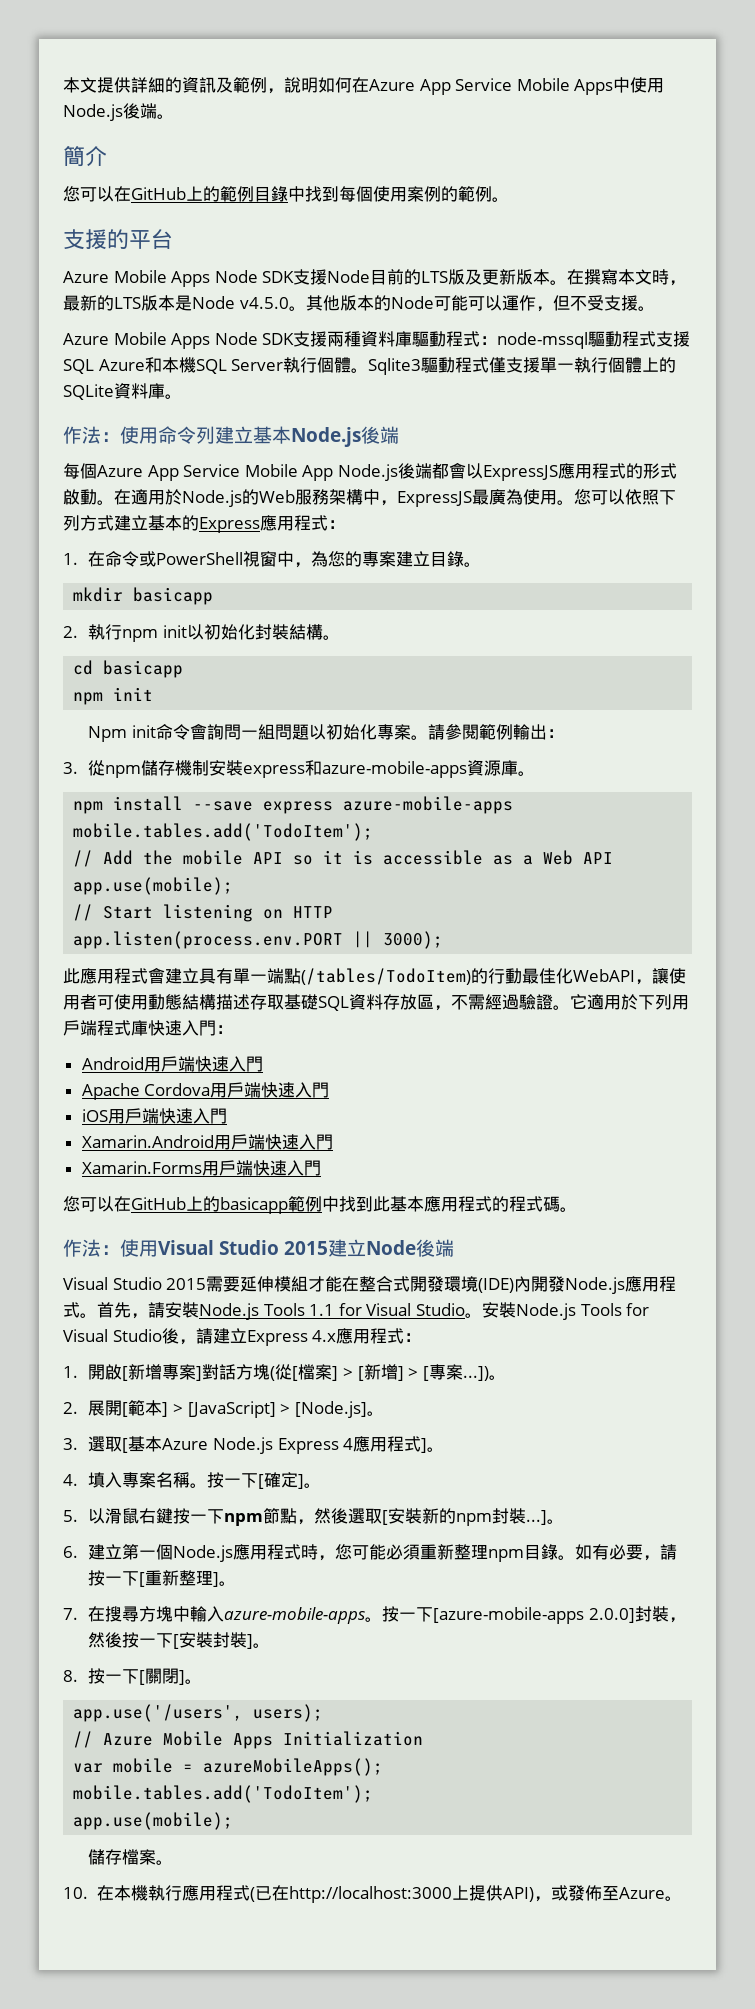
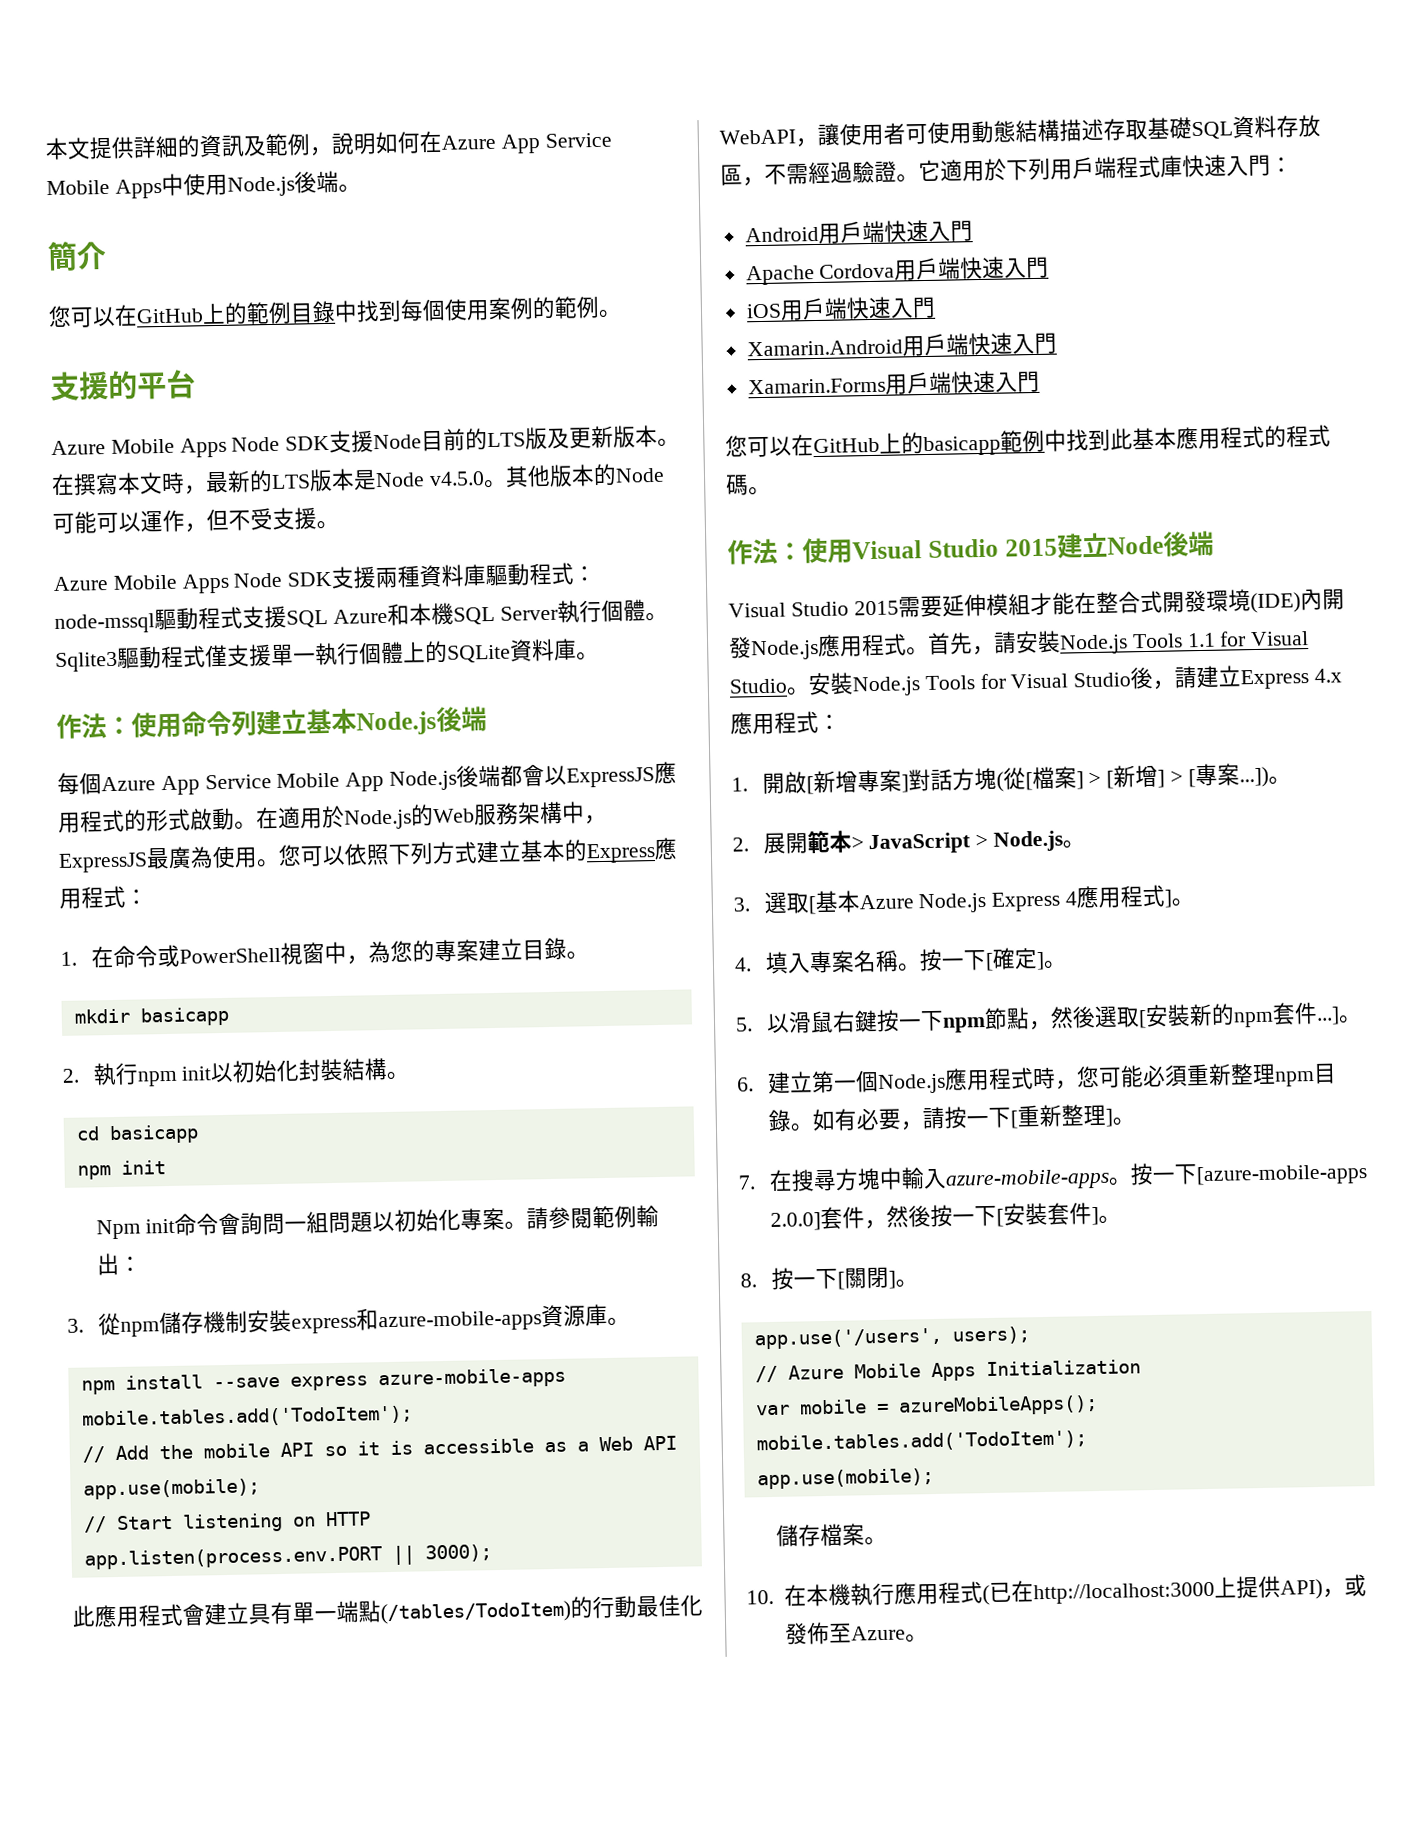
- 2.展開[範本] > [JavaScript] > [Node.js]。
+ 2.展開範本> JavaScript > Node.js。
- 5.以滑鼠右鍵按一下npm節點，然後選取[安裝新的npm封裝...]
+ 5.以滑鼠右鍵按一下npm節點，然後選取[安裝新的npm套件...]
- 按一下[azure-mobile-apps 2.0.0]封裝，然後按一下[安裝封裝]。
+ 按一下[azure-mobile-apps 2.0.0]套件，然後按一下[安裝套件]。

